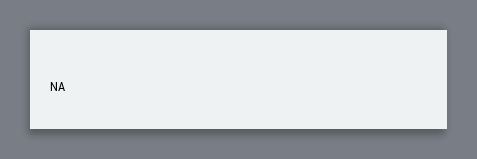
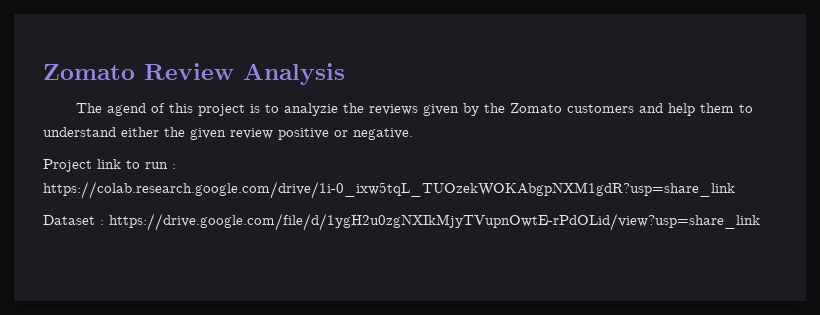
- NA
+ Zomato Review Analysis
+ The agend of this project is to analyzie the reviews given by the Zomato customers and help them to understand either the given review positive or negative.
+ Project link to run : https://colab.research.google.com/drive/1i-0_ixw5tqL_TUOzekWOKAbgpNXM1gdR?usp=share_link
+ Dataset : https://drive.google.com/file/d/1ygH2u0zgNXIkMjyTVupnOwtE-rPdOLid/view?usp=share_link

